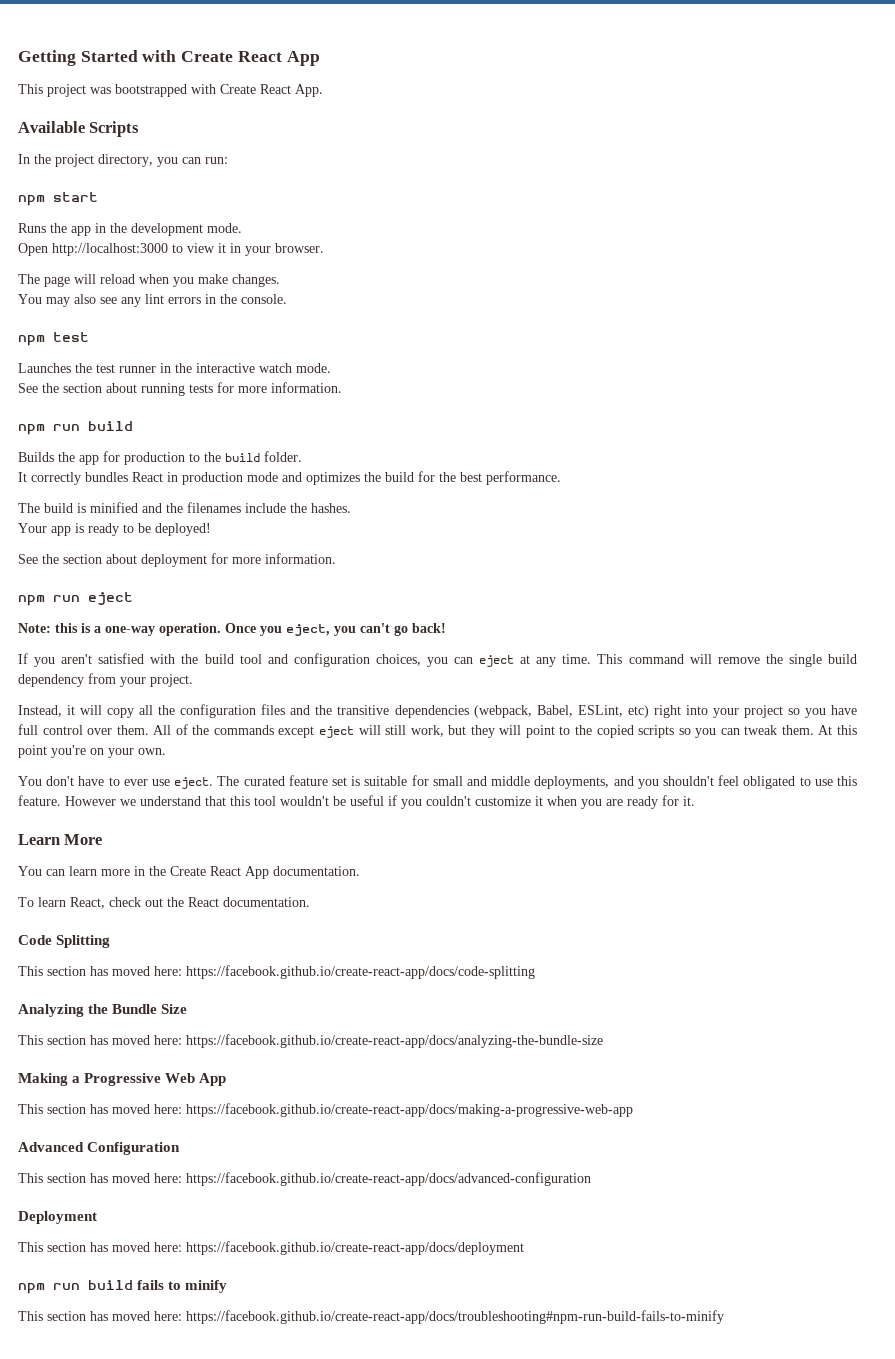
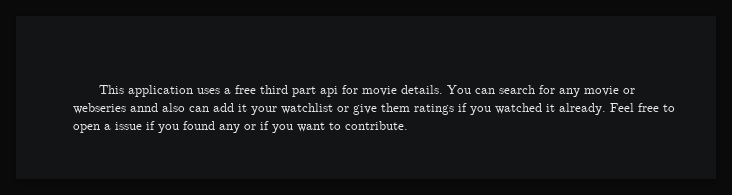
- Getting Started with Create React App
- This project was bootstrapped with Create React App.
- Available Scripts
- In the project directory, you can run:
- npm start
- Runs the app in the development mode.
- Open http://localhost:3000 to view it in your browser.
- The page will reload when you make changes.
- You may also see any lint errors in the console.
- npm test
- Launches the test runner in the interactive watch mode.
- See the section about running tests for more information.
- npm run build
- Builds the app for production to the build folder.
- It correctly bundles React in production mode and optimizes the build for the best performance.
- The build is minified and the filenames include the hashes.
- Your app is ready to be deployed!
- See the section about deployment for more information.
- npm run eject
- Note: this is a one-way operation. Once you eject, you can't go back!
- If you aren't satisfied with the build tool and configuration choices, you can eject at any time. This command will remove the single build dependency from your project.
- Instead, it will copy all the configuration files and the transitive dependencies (webpack, Babel, ESLint, etc) right into your project so you have full control over them. All of the commands except eject will still work, but they will point to the copied scripts so you can tweak them. At this point you're on your own.
- You don't have to ever use eject. The curated feature set is suitable for small and middle deployments, and you shouldn't feel obligated to use this feature. However we understand that this tool wouldn't be useful if you couldn't customize it when you are ready for it.
- Learn More
- You can learn more in the Create React App documentation.
- To learn React, check out the React documentation.
- Code Splitting
- This section has moved here: https://facebook.github.io/create-react-app/docs/code-splitting
- Analyzing the Bundle Size
- This section has moved here: https://facebook.github.io/create-react-app/docs/analyzing-the-bundle-size
- Making a Progressive Web App
- This section has moved here: https://facebook.github.io/create-react-app/docs/making-a-progressive-web-app
- Advanced Configuration
- This section has moved here: https://facebook.github.io/create-react-app/docs/advanced-configuration
- Deployment
- This section has moved here: https://facebook.github.io/create-react-app/docs/deployment
- npm run build fails to minify
- This section has moved here: https://facebook.github.io/create-react-app/docs/troubleshooting#npm-run-build-fails-to-minify
+ This application uses a free third part api for movie details. You can search for any movie or webseries annd also can add it your watchlist or give them ratings if you watched it already. Feel free to open a issue if you found any or if you want to contribute.

